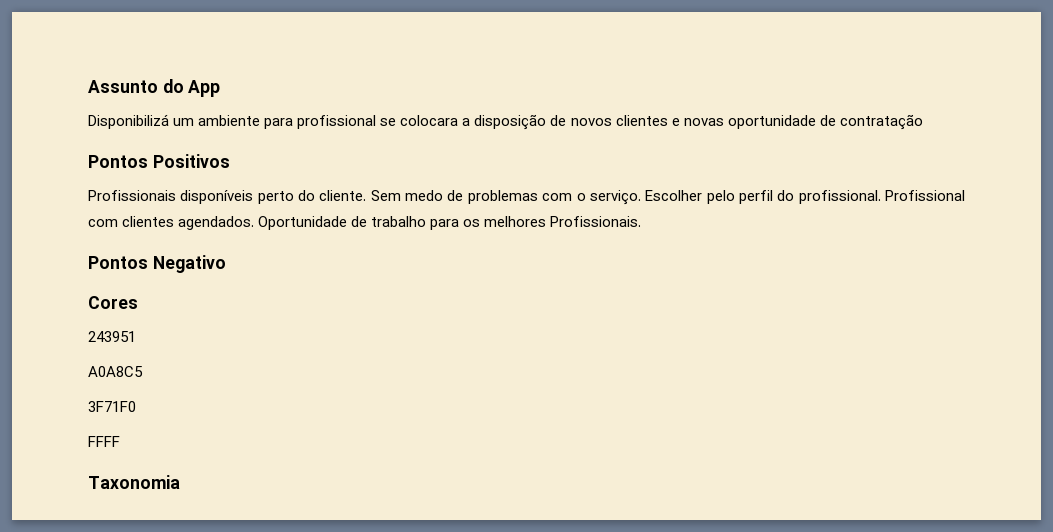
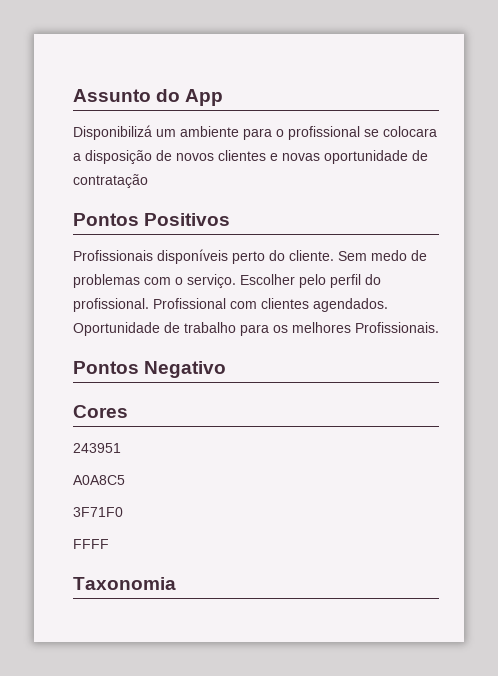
- Disponibilizá um ambiente para profissional se colocara a disposição de novos clientes e novas oportunidade de contratação
+ Disponibilizá um ambiente para o profissional se colocara a disposição de novos clientes e novas oportunidade de contratação

